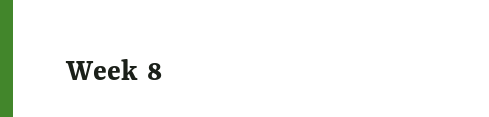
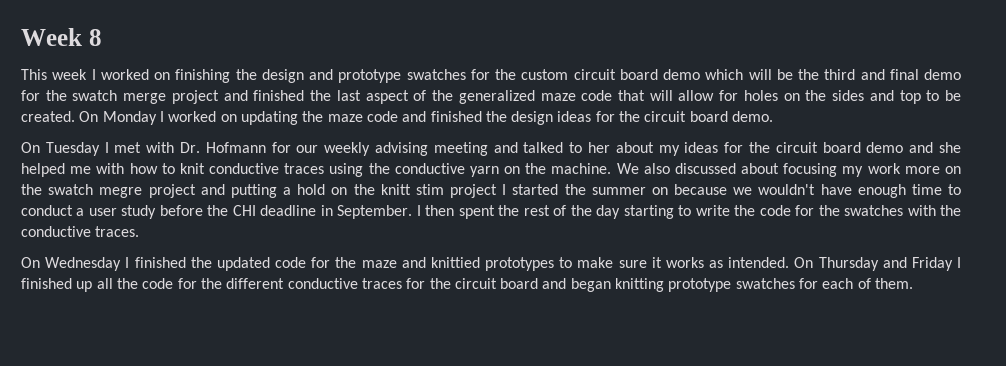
+ This week I worked on finishing the design and prototype swatches for the custom circuit board demo which will be the third and final demo for the swatch merge project and finished the last aspect of the generalized maze code that will allow for holes on the sides and top to be created. On Monday I worked on updating the maze code and finished the design ideas for the circuit board demo.
+ On Tuesday I met with Dr. Hofmann for our weekly advising meeting and talked to her about my ideas for the circuit board demo and she helped me with how to knit conductive traces using the conductive yarn on the machine. We also discussed about focusing my work more on the swatch megre project and putting a hold on the knitt stim project I started the summer on because we wouldn't have enough time to conduct a user study before the CHI deadline in September. I then spent the rest of the day starting to write the code for the swatches with the conductive traces.
+ On Wednesday I finished the updated code for the maze and knittied prototypes to make sure it works as intended. On Thursday and Friday I finished up all the code for the different conductive traces for the circuit board and began knitting prototype swatches for each of them.

